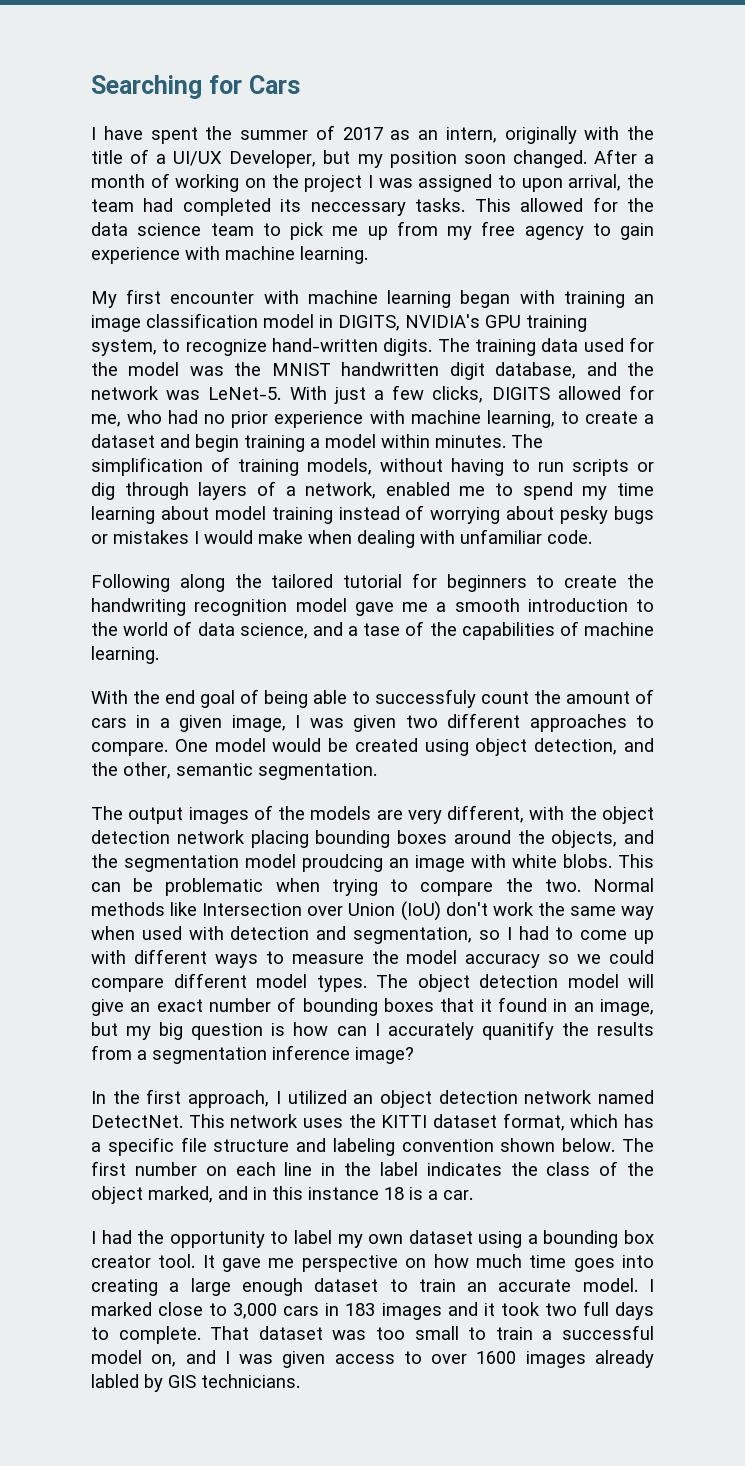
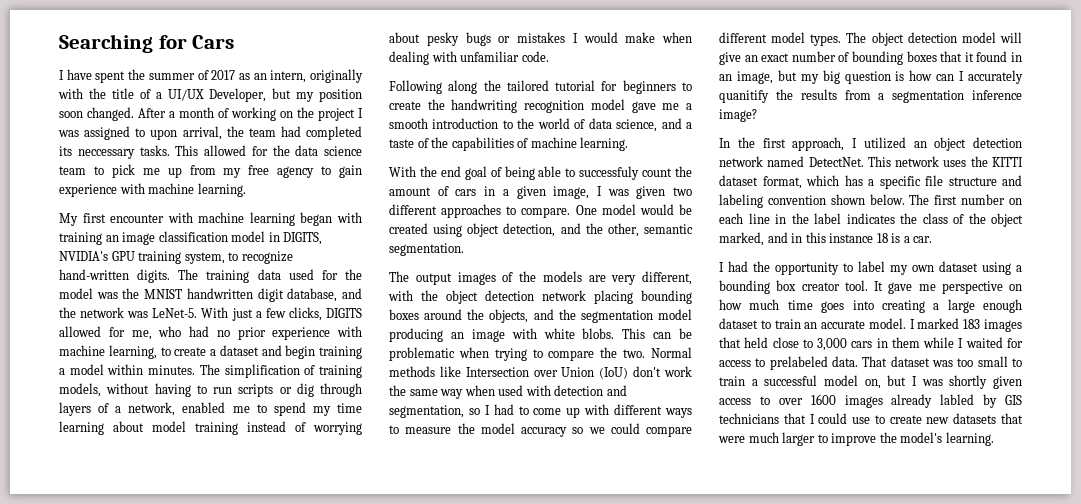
- Following along the tailored tutorial for beginners to create the handwriting recognition model gave me a smooth introduction to the world of data science, and a tase of the capabilities of machine learning.
+ Following along the tailored tutorial for beginners to create the handwriting recognition model gave me a smooth introduction to the world of data science, and a taste of the capabilities of machine learning.
- The output images of the models are very different, with the object detection network placing bounding boxes around the objects, and the segmentation model proudcing an image with white blobs.
+ The output images of the models are very different, with the object detection network placing bounding boxes around the objects, and the segmentation model producing an image with white blobs.
- I marked close to 3,000 cars in 183 images and it took two full days to complete.
+ I marked 183 images that held close to 3,000 cars in them while I waited for access to prelabeled data.
- That dataset was too small to train a successful model on, and I was given access to over 1600 images already labled by GIS technicians.
+ That dataset was too small to train a successful model on, but I was shortly given access to over 1600 images already labled by GIS technicians that I could use to create new datasets that were much larger to improve the model's learning.

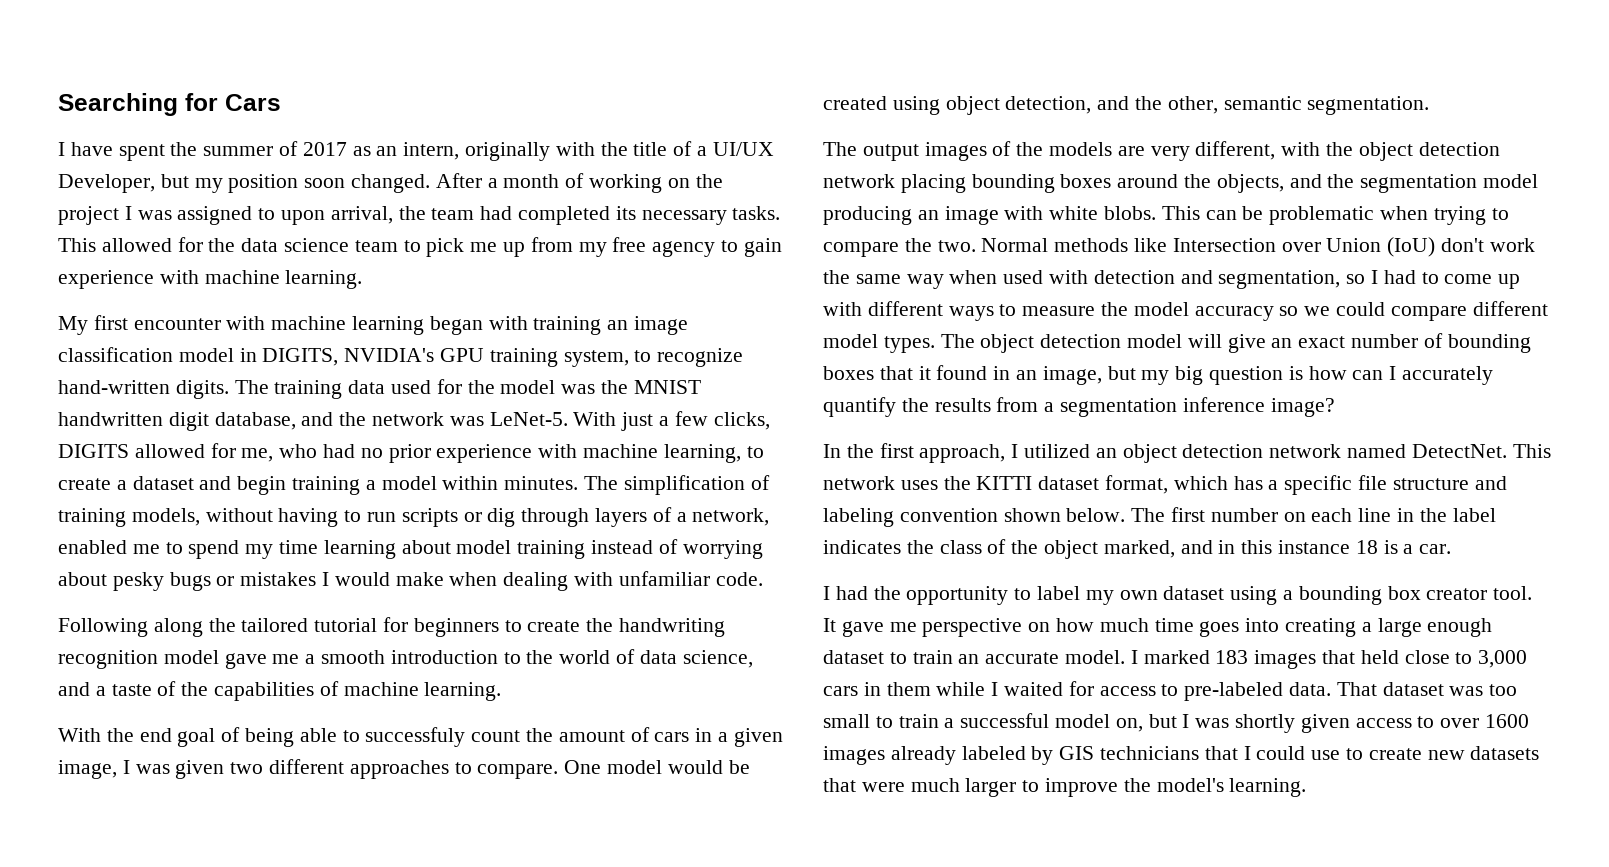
- After a month of working on the project I was assigned to upon arrival, the team had completed its neccessary tasks.
+ After a month of working on the project I was assigned to upon arrival, the team had completed its necessary tasks.
- The object detection model will give an exact number of bounding boxes that it found in an image, but my big question is how can I accurately quanitify the results from a segmentation inference image?
+ The object detection model will give an exact number of bounding boxes that it found in an image, but my big question is how can I accurately quantify the results from a segmentation inference image?
- I marked 183 images that held close to 3,000 cars in them while I waited for access to prelabeled data.
+ I marked 183 images that held close to 3,000 cars in them while I waited for access to pre-labeled data.
- That dataset was too small to train a successful model on, but I was shortly given access to over 1600 images already labled by GIS technicians that I could use to create new datasets that were much larger to improve the model's learning.
+ That dataset was too small to train a successful model on, but I was shortly given access to over 1600 images already labeled by GIS technicians that I could use to create new datasets that were much larger to improve the model's learning.

